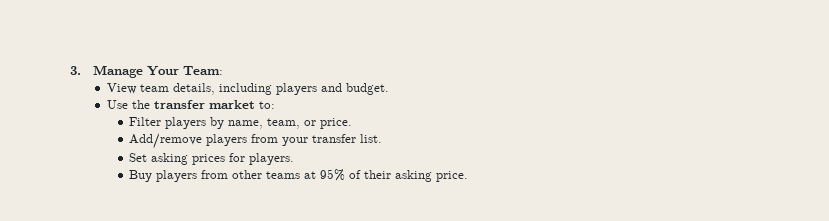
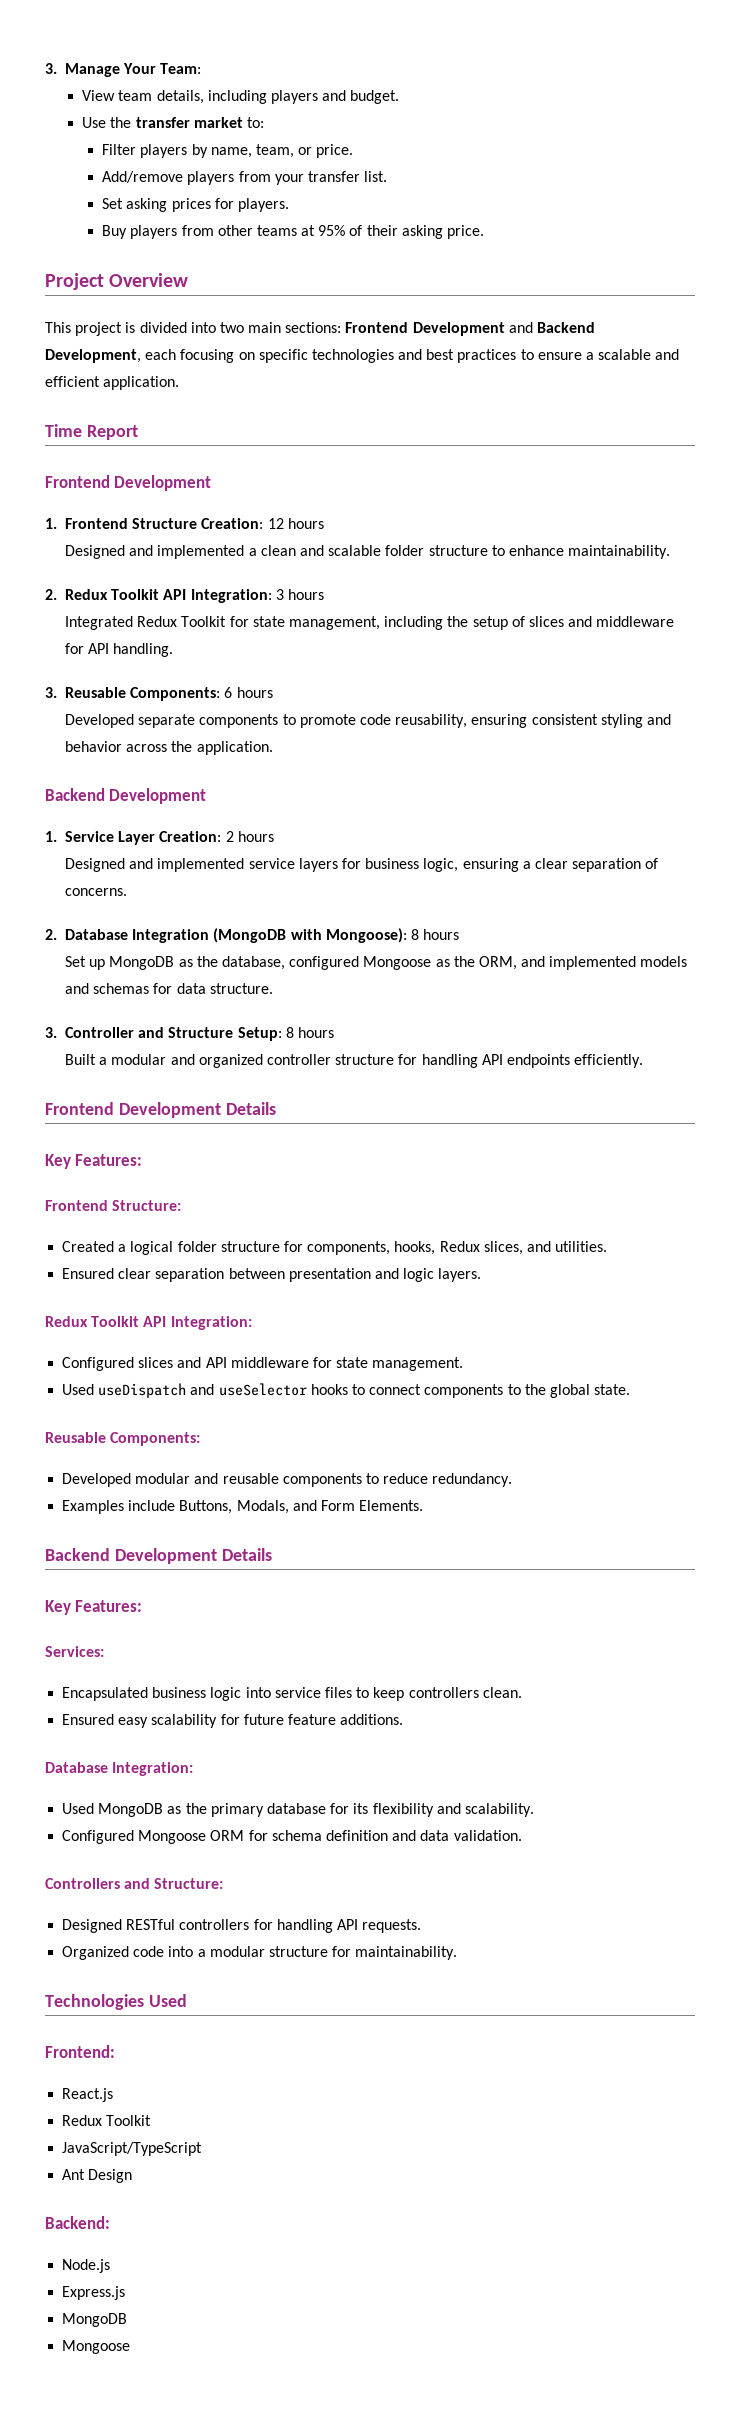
+ Project Overview
+ This project is divided into two main sections: Frontend Development and Backend Development, each focusing on specific technologies and best practices to ensure a scalable and efficient application.
+ Time Report
+ Frontend Development
+ 1. Frontend Structure Creation: 12 hours
+ Designed and implemented a clean and scalable folder structure to enhance maintainability.
+ 2. Redux Toolkit API Integration: 3 hours
+ Integrated Redux Toolkit for state management, including the setup of slices and middleware for API handling.
+ 3. Reusable Components: 6 hours
+ Developed separate components to promote code reusability, ensuring consistent styling and behavior across the application.
+ Backend Development
+ 1. Service Layer Creation: 2 hours
+ Designed and implemented service layers for business logic, ensuring a clear separation of concerns.
+ 2. Database Integration (MongoDB with Mongoose): 8 hours
+ Set up MongoDB as the database, configured Mongoose as the ORM, and implemented models and schemas for data structure.
+ 3. Controller and Structure Setup: 8 hours
+ Built a modular and organized controller structure for handling API endpoints efficiently.
+ Frontend Development Details
+ Key Features:
+ Frontend Structure:
+ Created a logical folder structure for components, hooks, Redux slices, and utilities.
+ Ensured clear separation between presentation and logic layers.
+ Redux Toolkit API Integration:
+ Configured slices and API middleware for state management.
+ Used useDispatch and useSelector hooks to connect components to the global state.
+ Reusable Components:
+ Developed modular and reusable components to reduce redundancy.
+ Examples include Buttons, Modals, and Form Elements.
+ Backend Development Details
+ Key Features:
+ Services:
+ Encapsulated business logic into service files to keep controllers clean.
+ Ensured easy scalability for future feature additions.
+ Database Integration:
+ Used MongoDB as the primary database for its flexibility and scalability.
+ Configured Mongoose ORM for schema definition and data validation.
+ Controllers and Structure:
+ Designed RESTful controllers for handling API requests.
+ Organized code into a modular structure for maintainability.
+ Technologies Used
+ Frontend:
+ React.js
+ Redux Toolkit
+ JavaScript/TypeScript
+ Ant Design
+ Backend:
+ Node.js
+ Express.js
+ MongoDB
+ Mongoose

